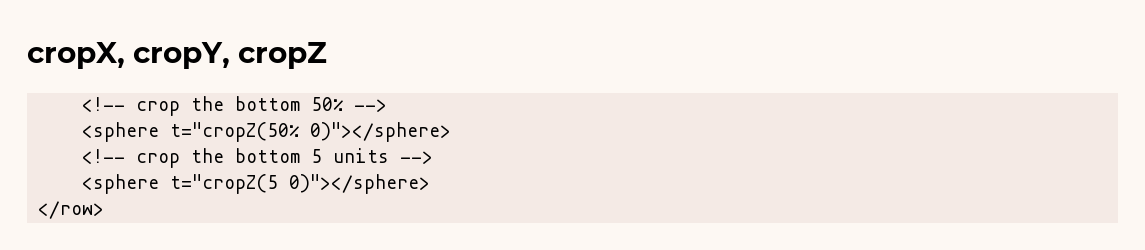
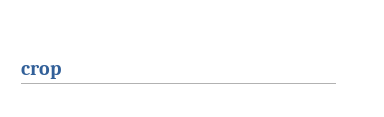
- cropX, cropY, cropZ
- <!-- crop the bottom 50% -->
- <sphere t="cropZ(50% 0)"></sphere>
- <!-- crop the bottom 5 units -->
- <sphere t="cropZ(5 0)"></sphere>
- </row>
+ crop

